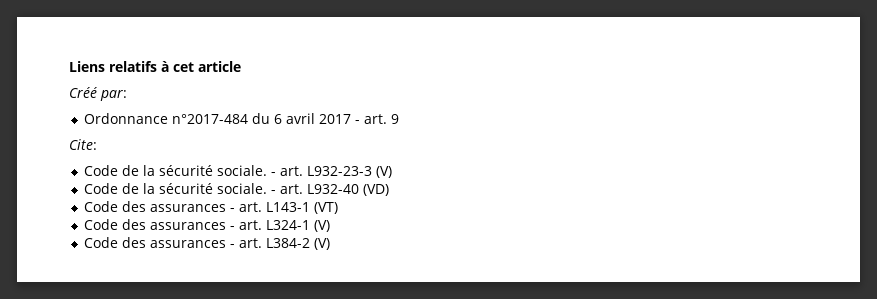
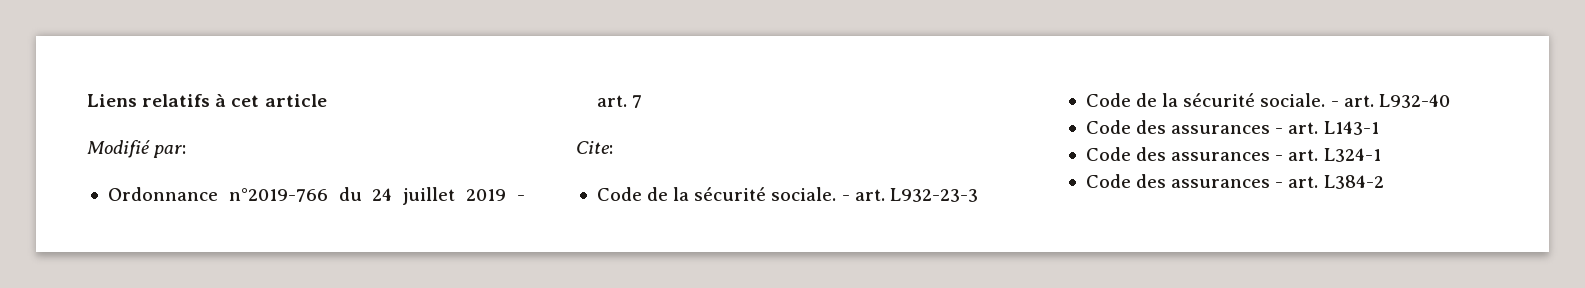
- Créé par:
+ Modifié par:
- Ordonnance n°2017-484 du 6 avril 2017 - art. 9
+ Ordonnance n°2019-766 du 24 juillet 2019 - art. 7
- - art. L932-23-3 (V)
+ - art. L932-23-3
- - art. L932-40 (VD)
+ - art. L932-40
- Code des assurances - art. L143-1 (VT)
+ Code des assurances - art. L143-1
- Code des assurances - art. L324-1 (V)
+ Code des assurances - art. L324-1
- Code des assurances - art. L384-2 (V)
+ Code des assurances - art. L384-2

